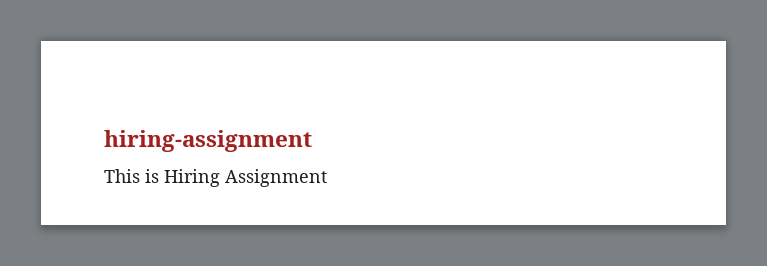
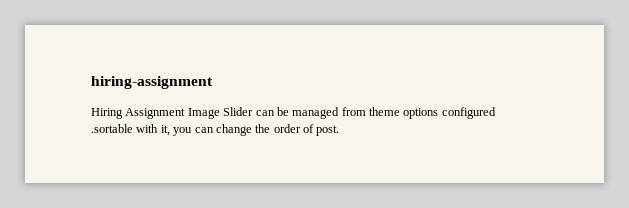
- This is Hiring Assignment
+ Hiring Assignment Image Slider can be managed from theme options configured .sortable with it, you can change the order of post.

